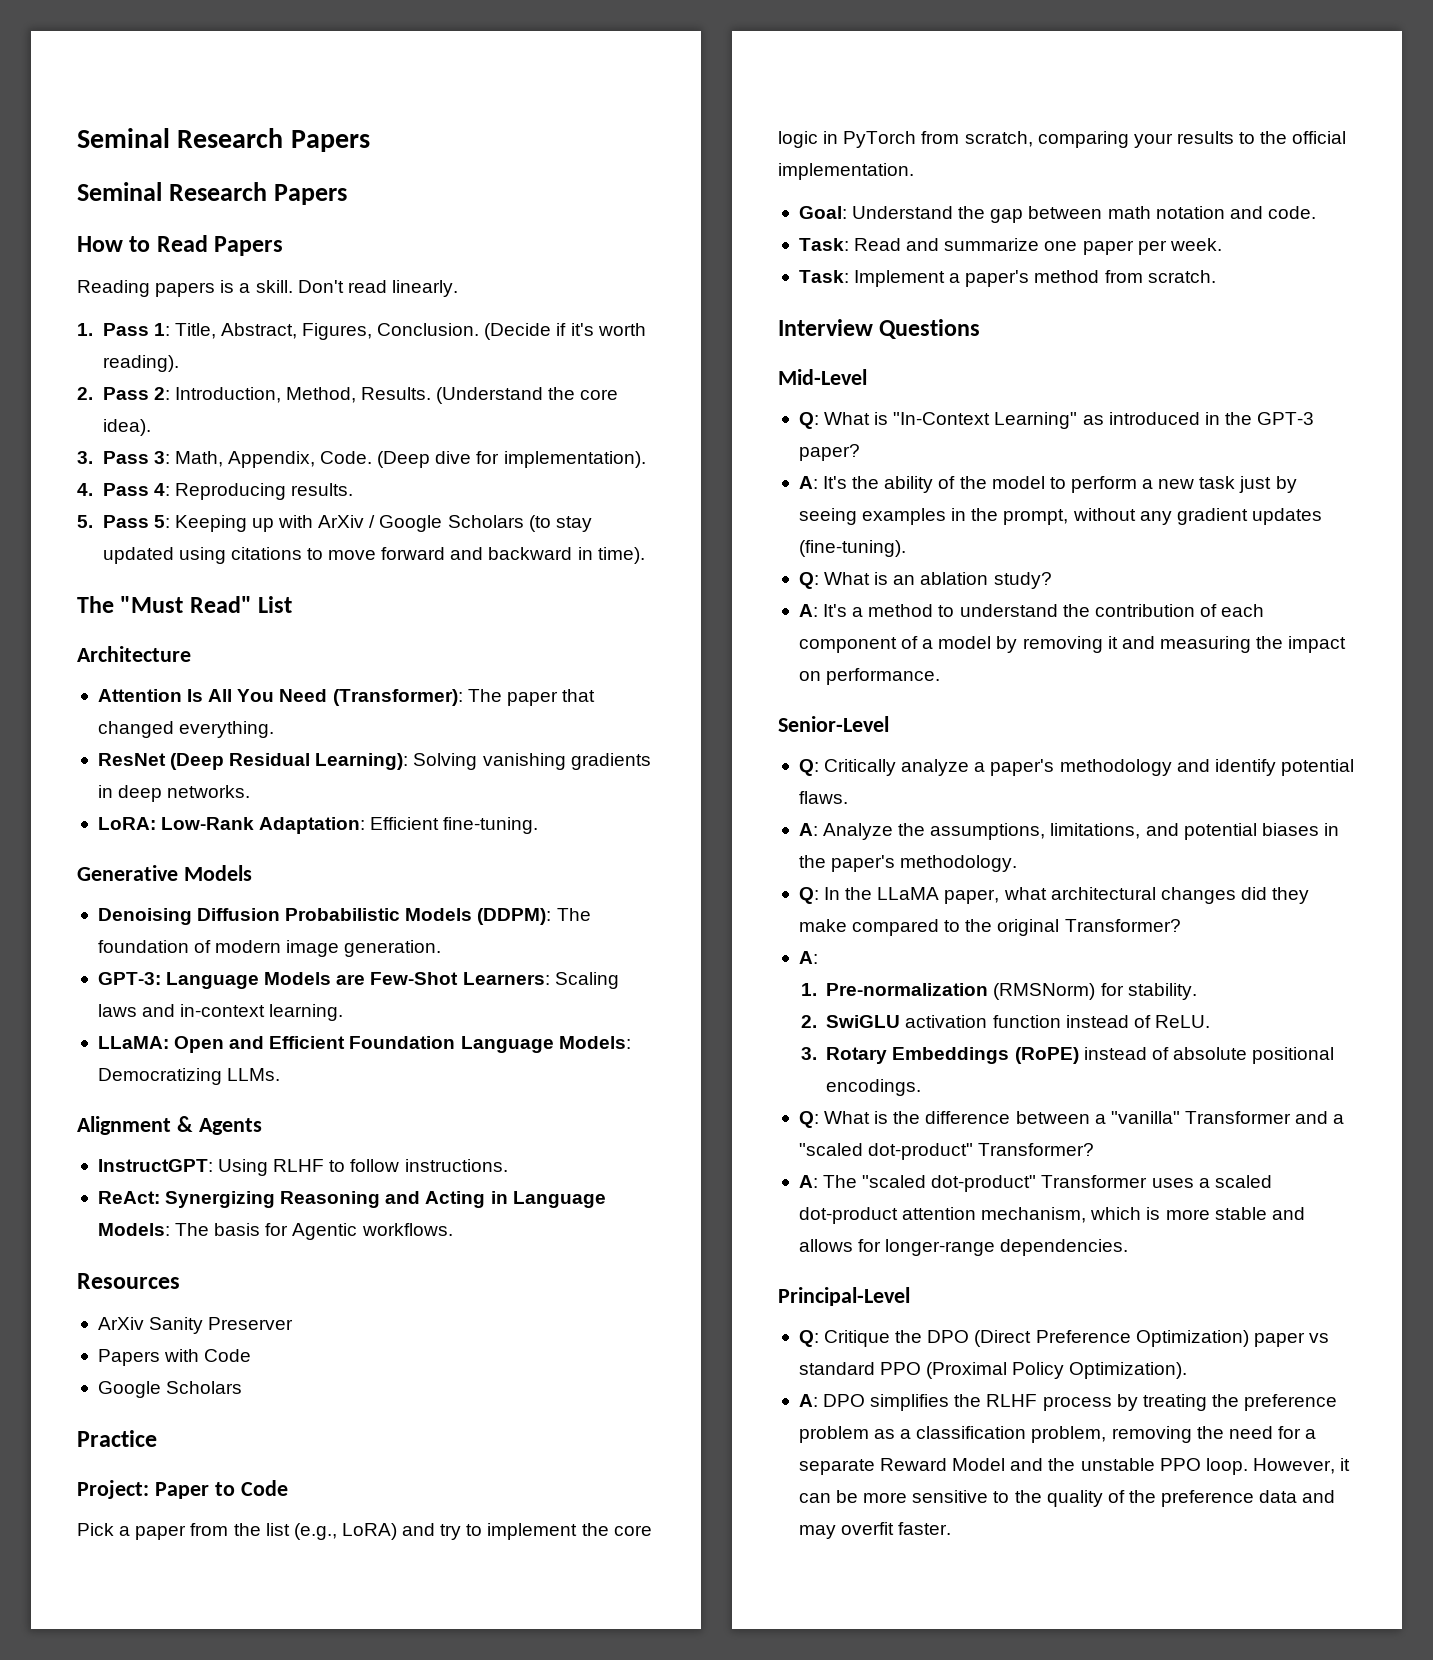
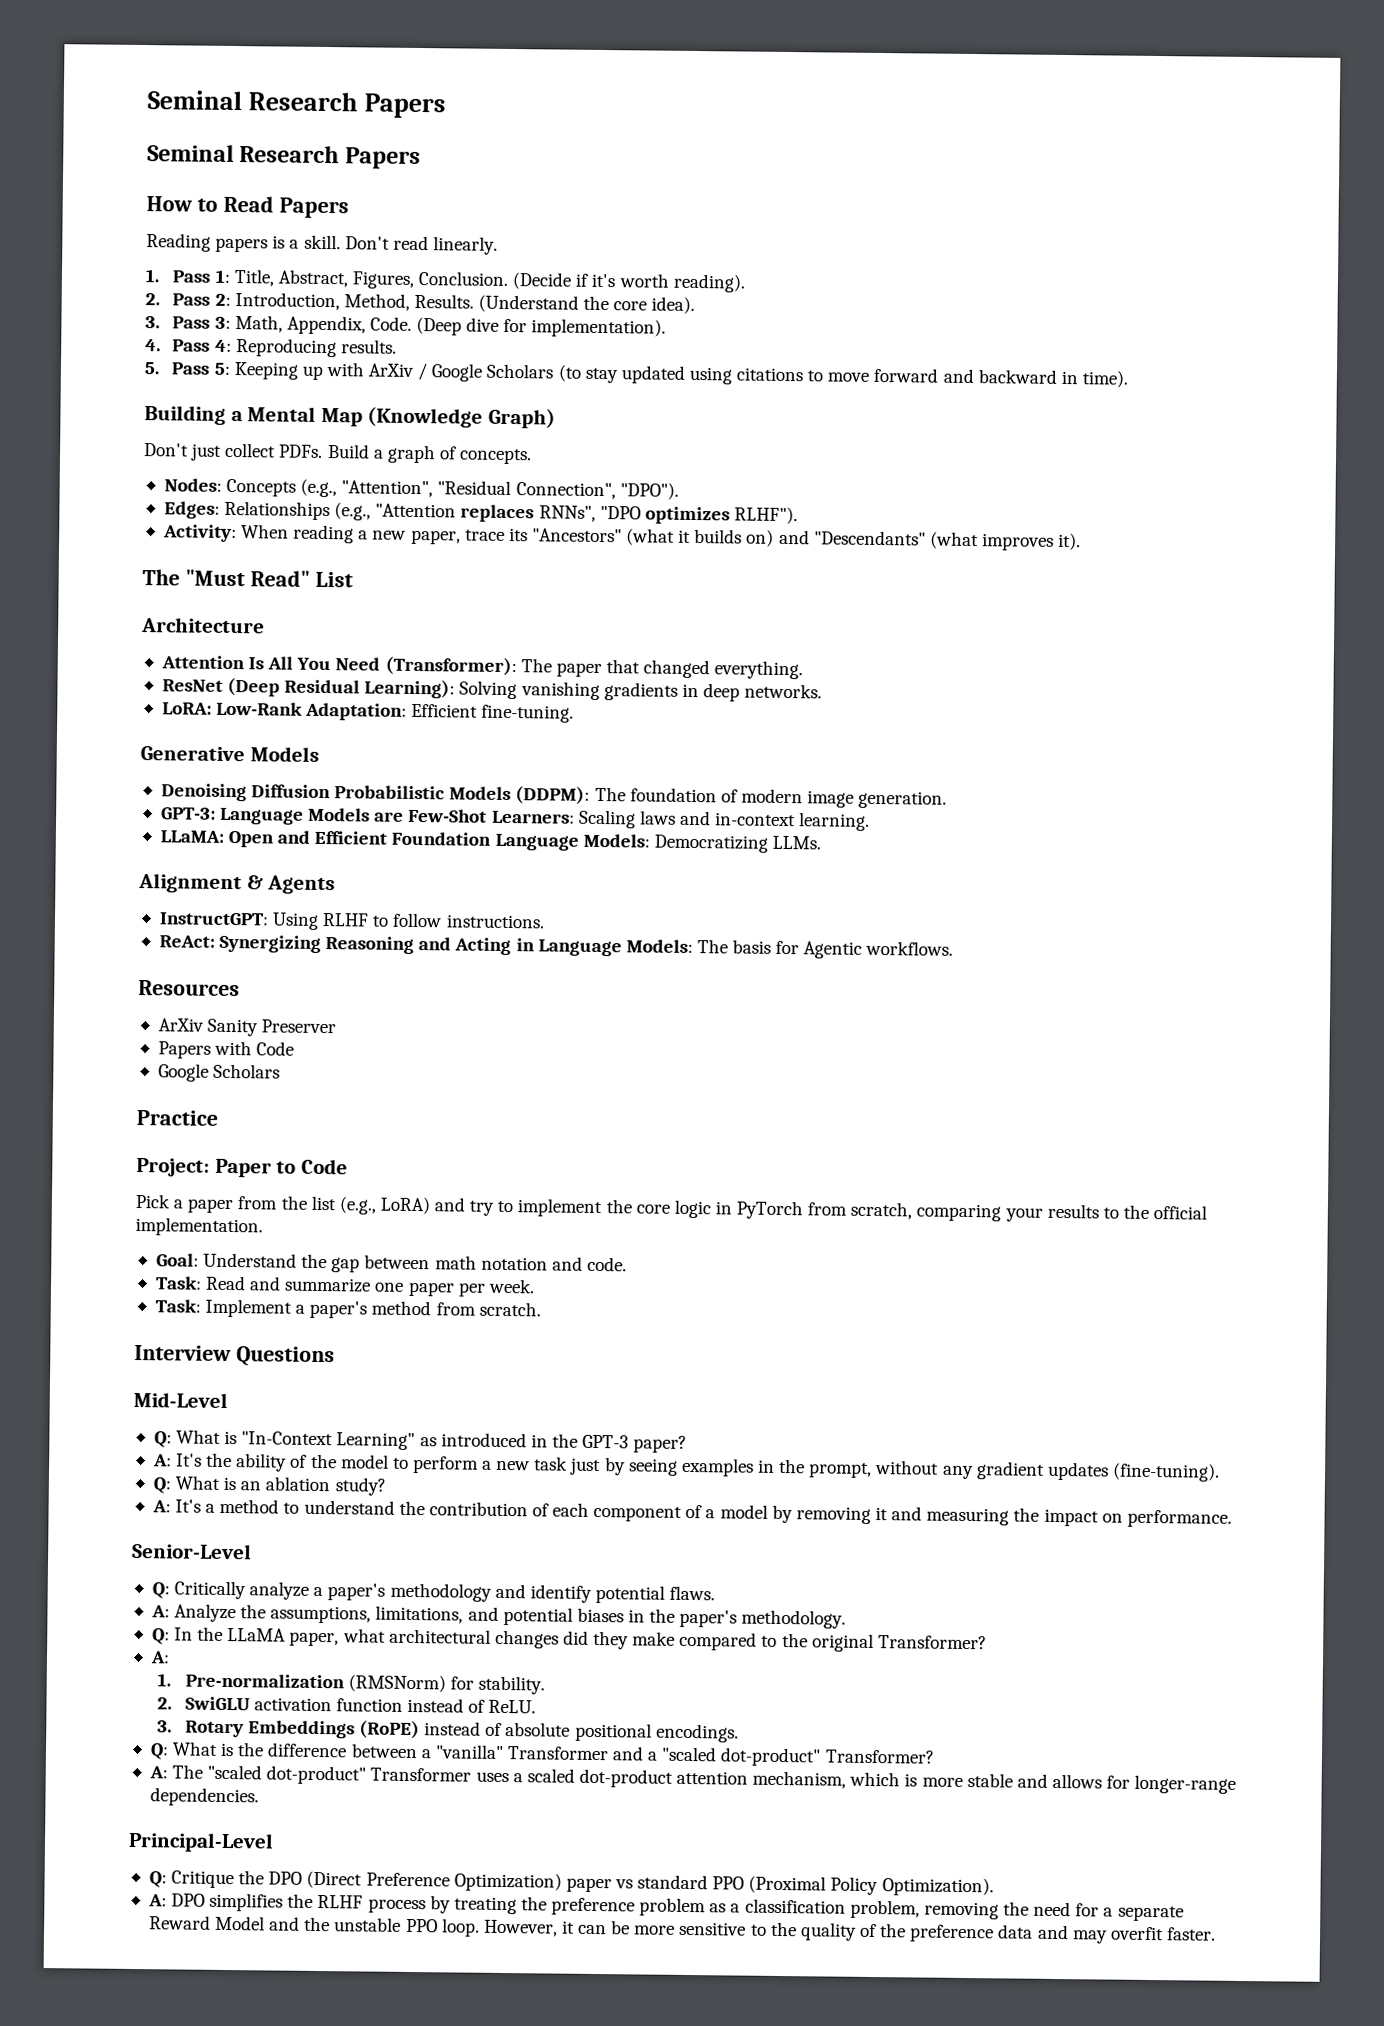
+ Building a Mental Map (Knowledge Graph)
+ Don't just collect PDFs. Build a graph of concepts.
+ Nodes: Concepts (e.g., "Attention", "Residual Connection", "DPO").
+ Edges: Relationships (e.g., "Attention replaces RNNs", "DPO optimizes RLHF").
+ Activity: When reading a new paper, trace its "Ancestors" (what it builds on) and "Descendants" (what improves it).

